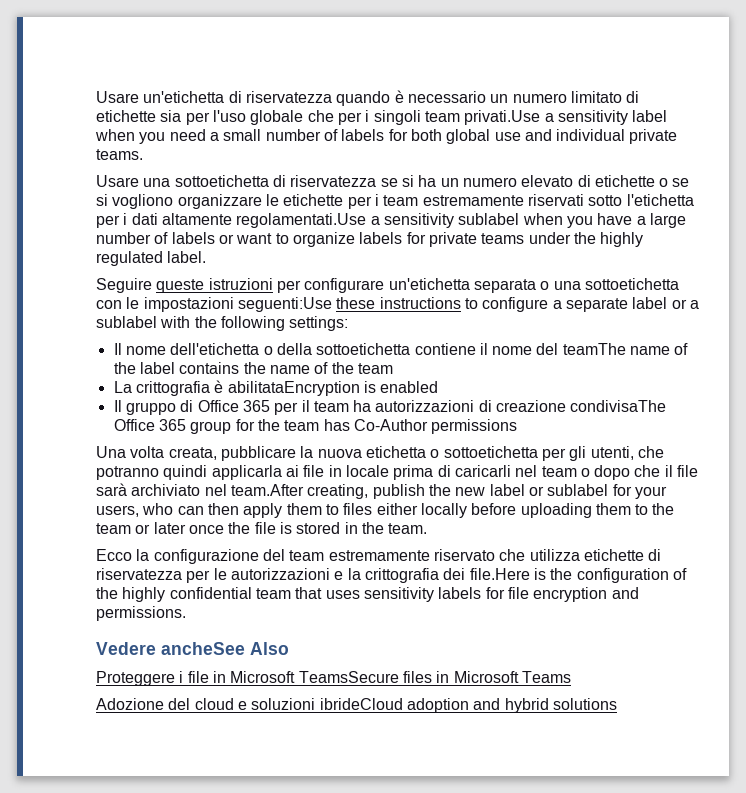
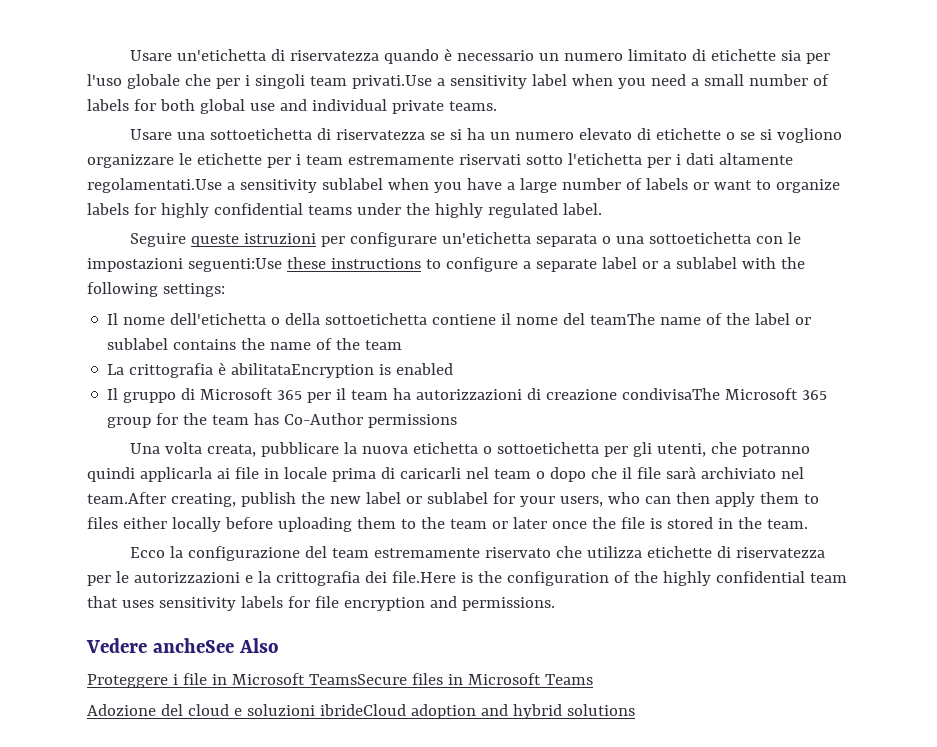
- Usare una sottoetichetta di riservatezza se si ha un numero elevato di etichette o se si vogliono organizzare le etichette per i team estremamente riservati sotto l'etichetta per i dati altamente regolamentati.Use a sensitivity sublabel when you have a large number of labels or want to organize labels for private teams under the highly regulated label.
+ Usare una sottoetichetta di riservatezza se si ha un numero elevato di etichette o se si vogliono organizzare le etichette per i team estremamente riservati sotto l'etichetta per i dati altamente regolamentati.Use a sensitivity sublabel when you have a large number of labels or want to organize labels for highly confidential teams under the highly regulated label.
- Il nome dell'etichetta o della sottoetichetta contiene il nome del teamThe name of the label contains the name of the team
+ Il nome dell'etichetta o della sottoetichetta contiene il nome del teamThe name of the label or sublabel contains the name of the team
- Il gruppo di Office 365 per il team ha autorizzazioni di creazione condivisaThe Office 365 group for the team has Co-Author permissions
+ Il gruppo di Microsoft 365 per il team ha autorizzazioni di creazione condivisaThe Microsoft 365 group for the team has Co-Author permissions

